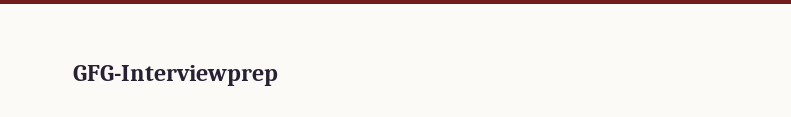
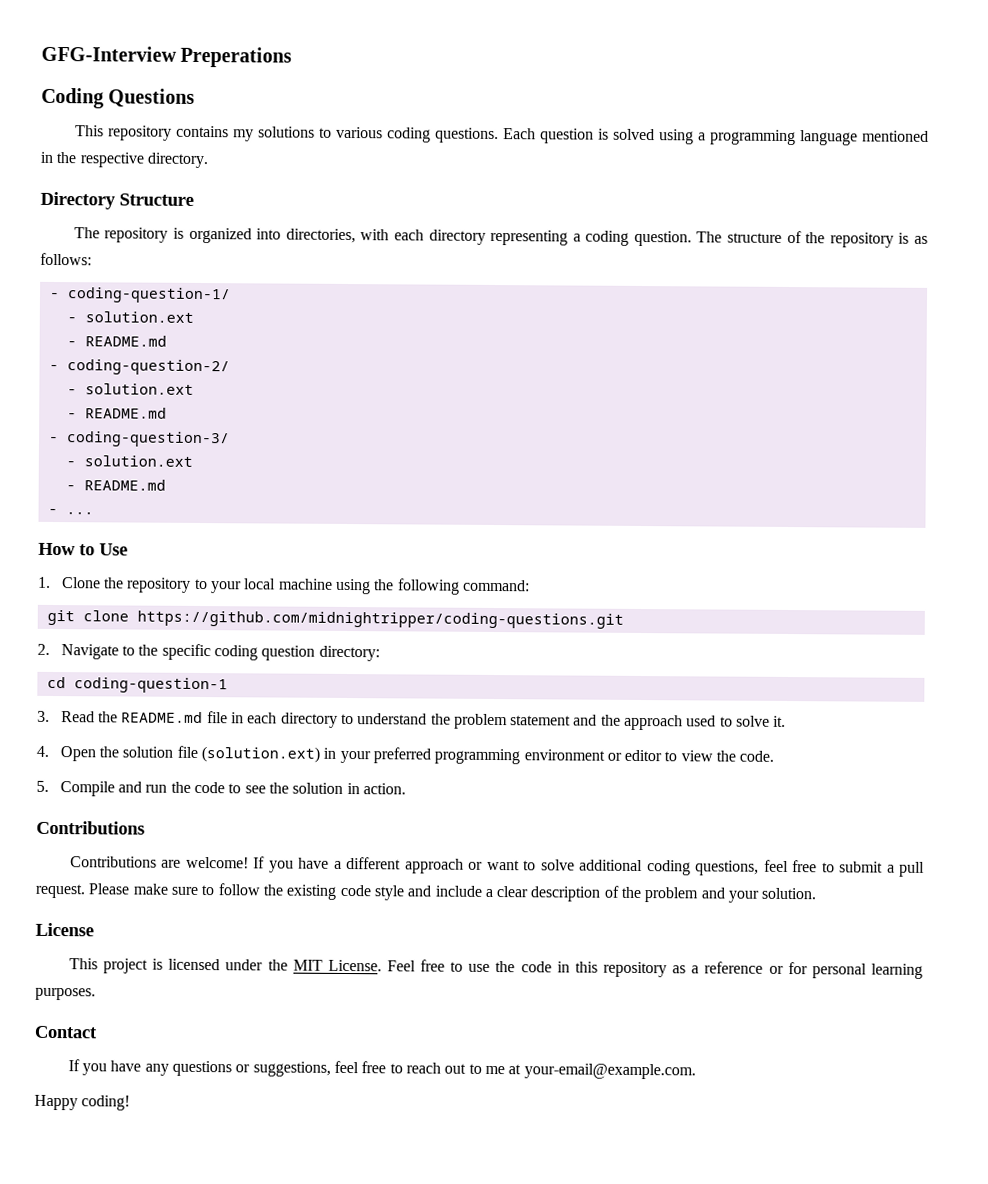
- GFG-Interviewprep
+ GFG-Interview Preperations
+ Coding Questions
+ This repository contains my solutions to various coding questions. Each question is solved using a programming language mentioned in the respective directory.
+ Directory Structure
+ The repository is organized into directories, with each directory representing a coding question. The structure of the repository is as follows:
+ - coding-question-1/
+ - solution.ext
+ - README.md
+ - coding-question-2/
+ - solution.ext
+ - README.md
+ - coding-question-3/
+ - solution.ext
+ - README.md
+ - ...
+ How to Use
+ 1. Clone the repository to your local machine using the following command:
+ git clone https://github.com/midnightripper/coding-questions.git
+ 2. Navigate to the specific coding question directory:
+ cd coding-question-1
+ 3. Read the README.md file in each directory to understand the problem statement and the approach used to solve it.
+ 4. Open the solution file (solution.ext) in your preferred programming environment or editor to view the code.
+ 5. Compile and run the code to see the solution in action.
+ Contributions
+ Contributions are welcome! If you have a different approach or want to solve additional coding questions, feel free to submit a pull request. Please make sure to follow the existing code style and include a clear description of the problem and your solution.
+ License
+ This project is licensed under the MIT License. Feel free to use the code in this repository as a reference or for personal learning purposes.
+ Contact
+ If you have any questions or suggestions, feel free to reach out to me at your-email@example.com.
+ Happy coding!

